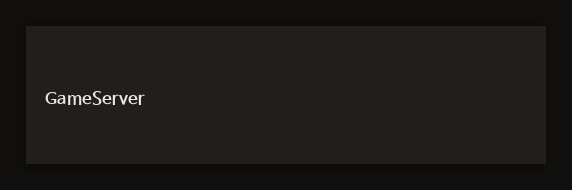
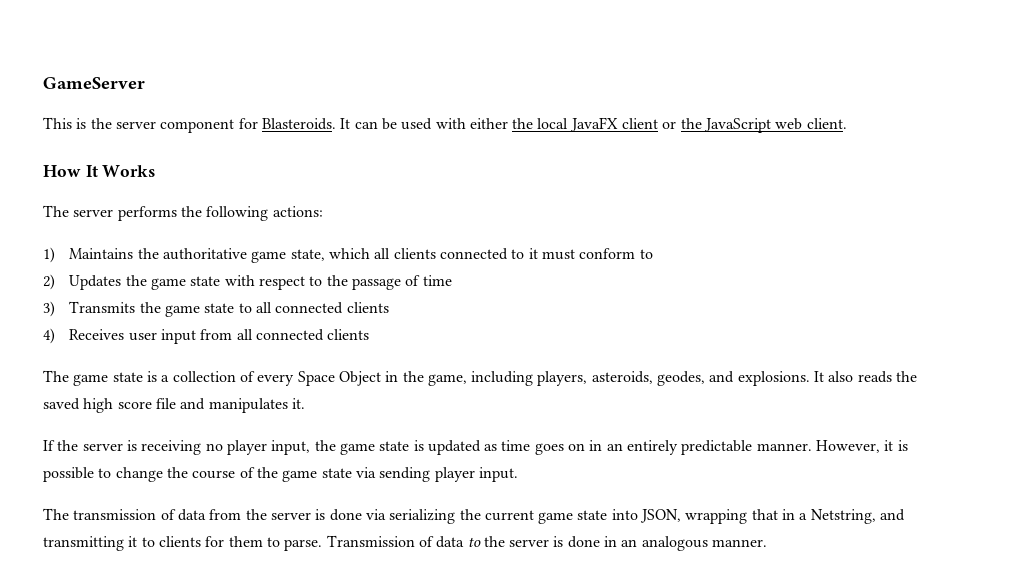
+ This is the server component for Blasteroids. It can be used with either the local JavaFX client or the JavaScript web client.
+ How It Works
+ The server performs the following actions:
+ 1) Maintains the authoritative game state, which all clients connected to it must conform to
+ 2) Updates the game state with respect to the passage of time
+ 3) Transmits the game state to all connected clients
+ 4) Receives user input from all connected clients
+ The game state is a collection of every Space Object in the game, including players, asteroids, geodes, and explosions. It also reads the saved high score file and manipulates it.
+ If the server is receiving no player input, the game state is updated as time goes on in an entirely predictable manner. However, it is possible to change the course of the game state via sending player input.
+ The transmission of data from the server is done via serializing the current game state into JSON, wrapping that in a Netstring, and transmitting it to clients for them to parse. Transmission of data to the server is done in an analogous manner.

